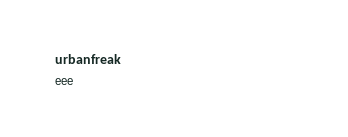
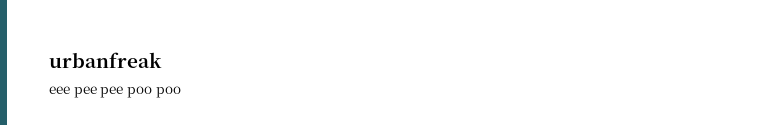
- eee
+ eee pee pee poo poo

